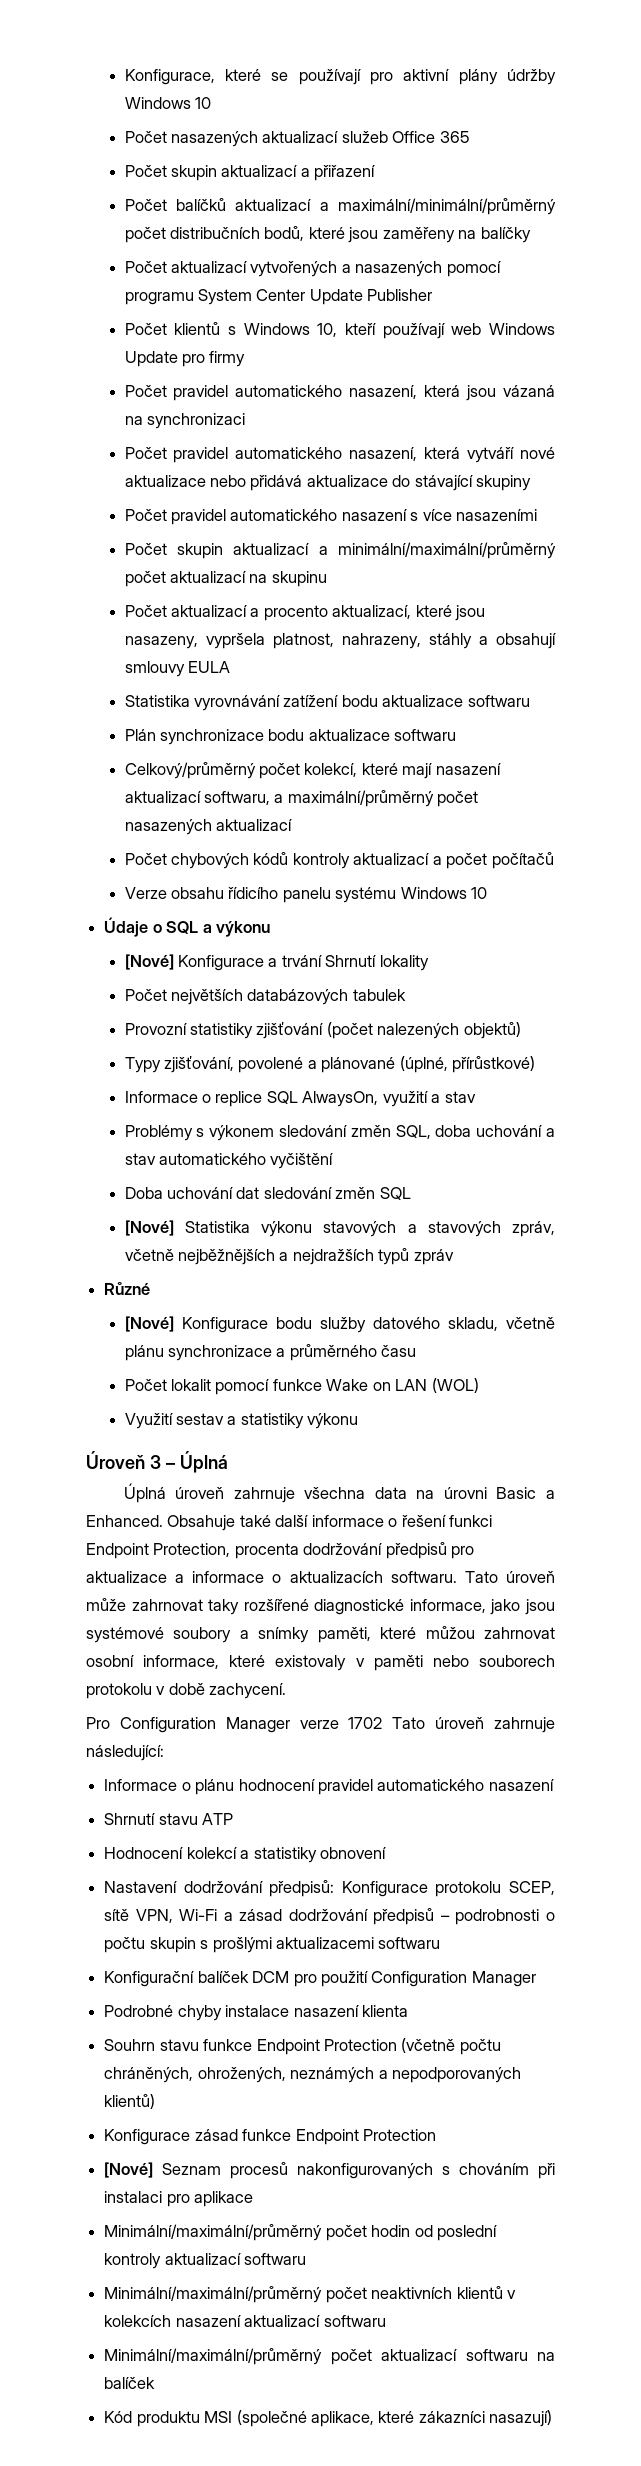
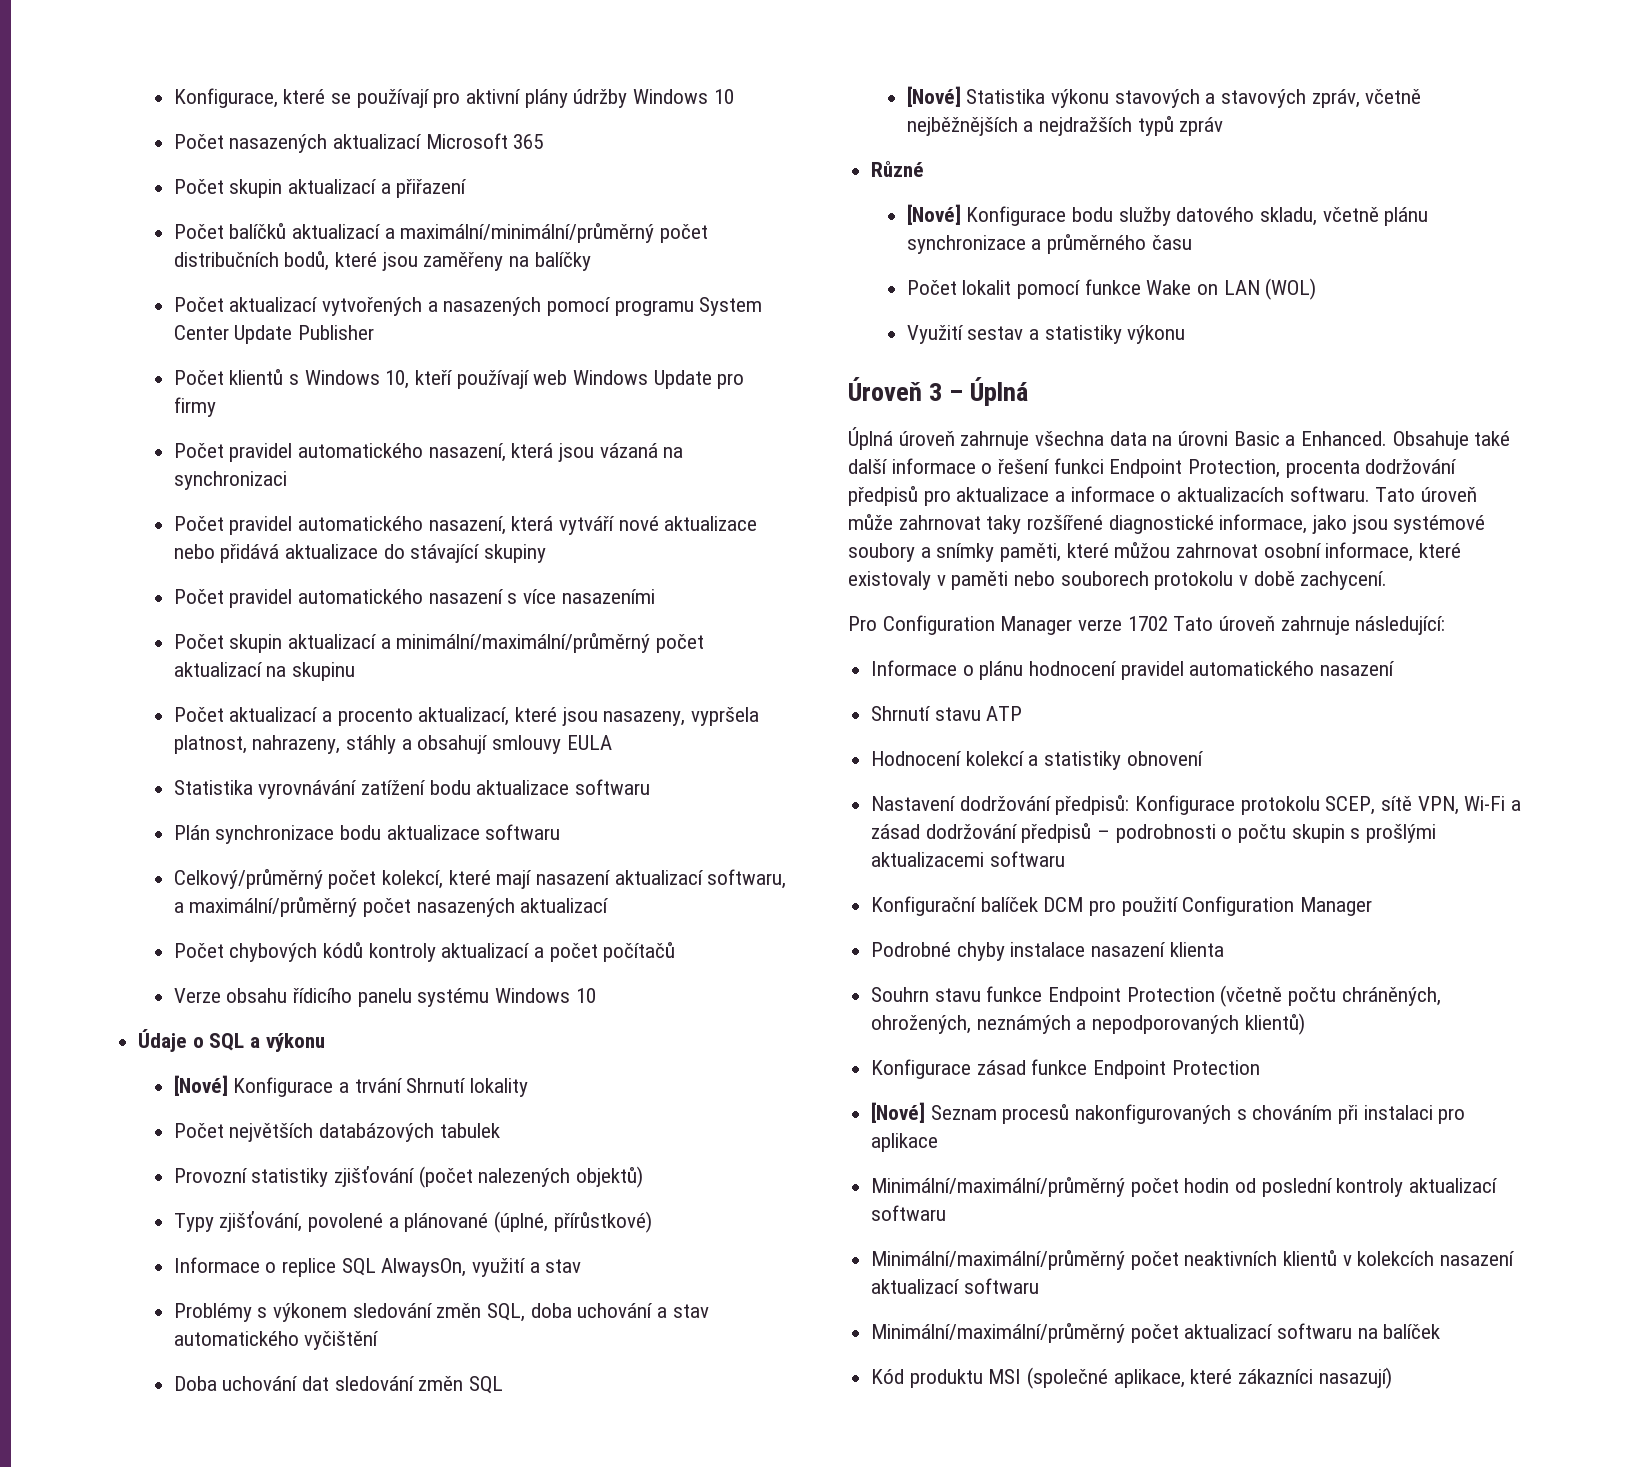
- Počet nasazených aktualizací služeb Office 365
+ Počet nasazených aktualizací Microsoft 365

